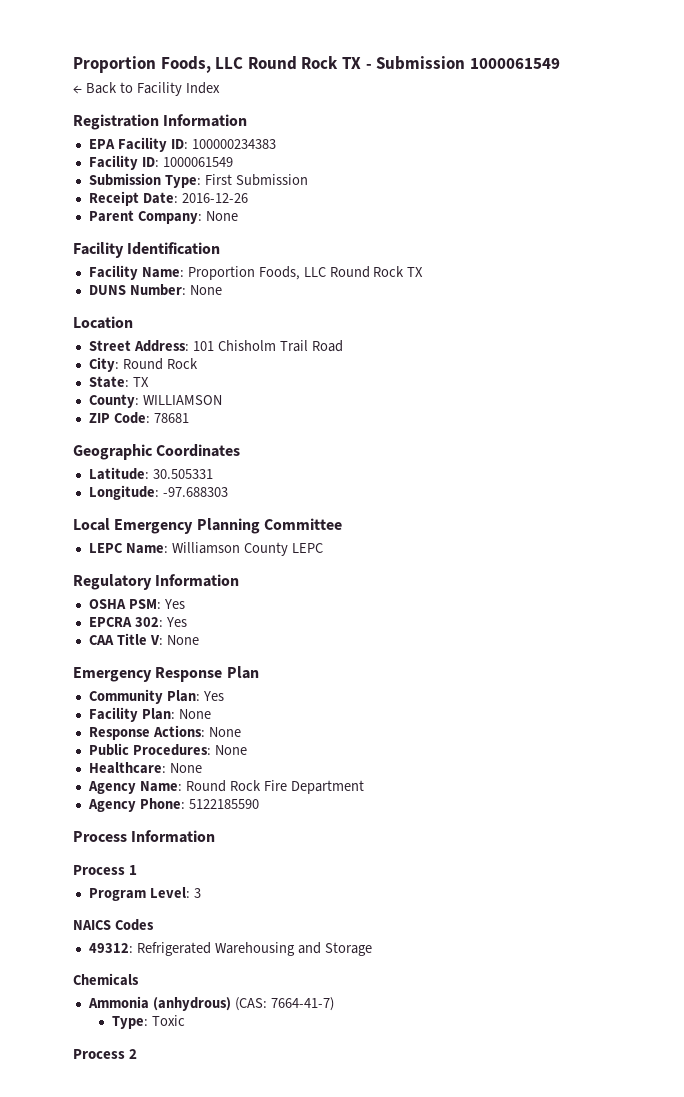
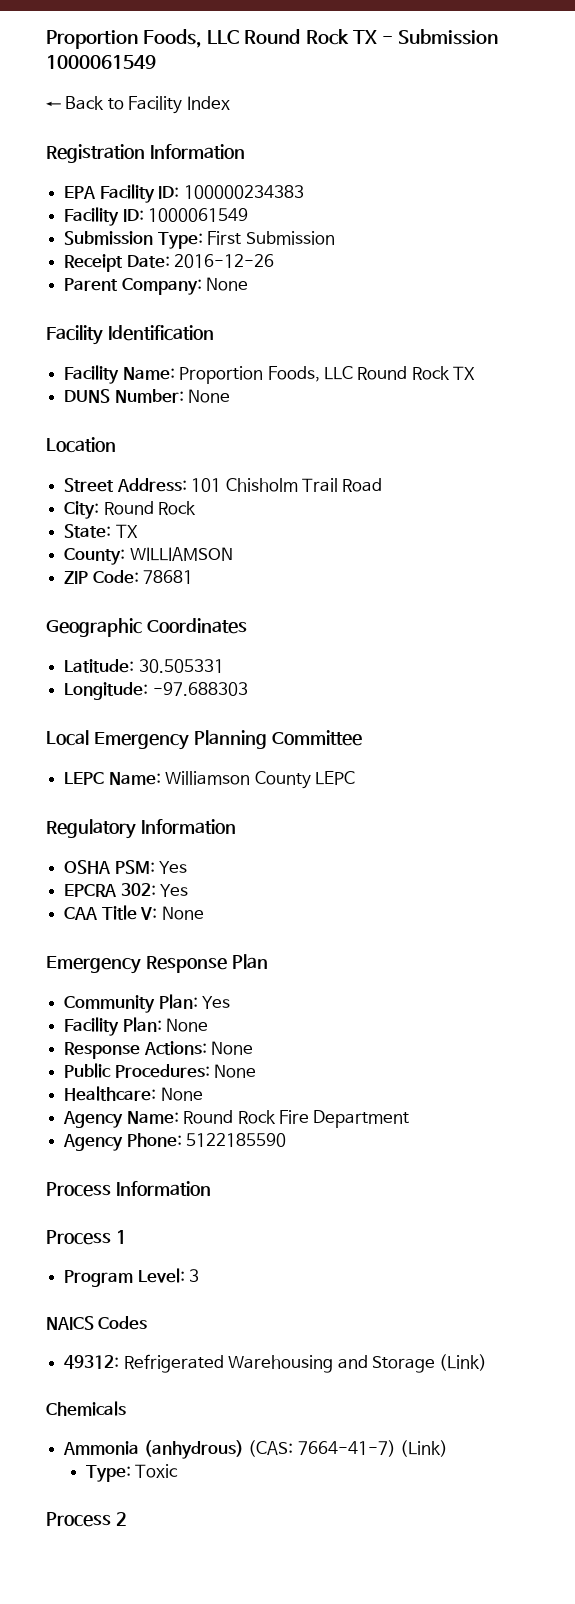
- 49312: Refrigerated Warehousing and Storage
+ 49312: Refrigerated Warehousing and Storage (Link)
- Ammonia (anhydrous) (CAS: 7664-41-7)
+ Ammonia (anhydrous) (CAS: 7664-41-7) (Link)

